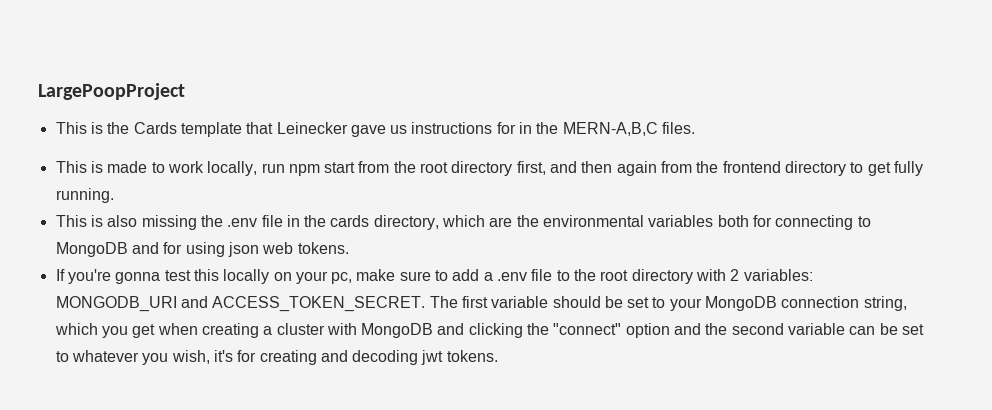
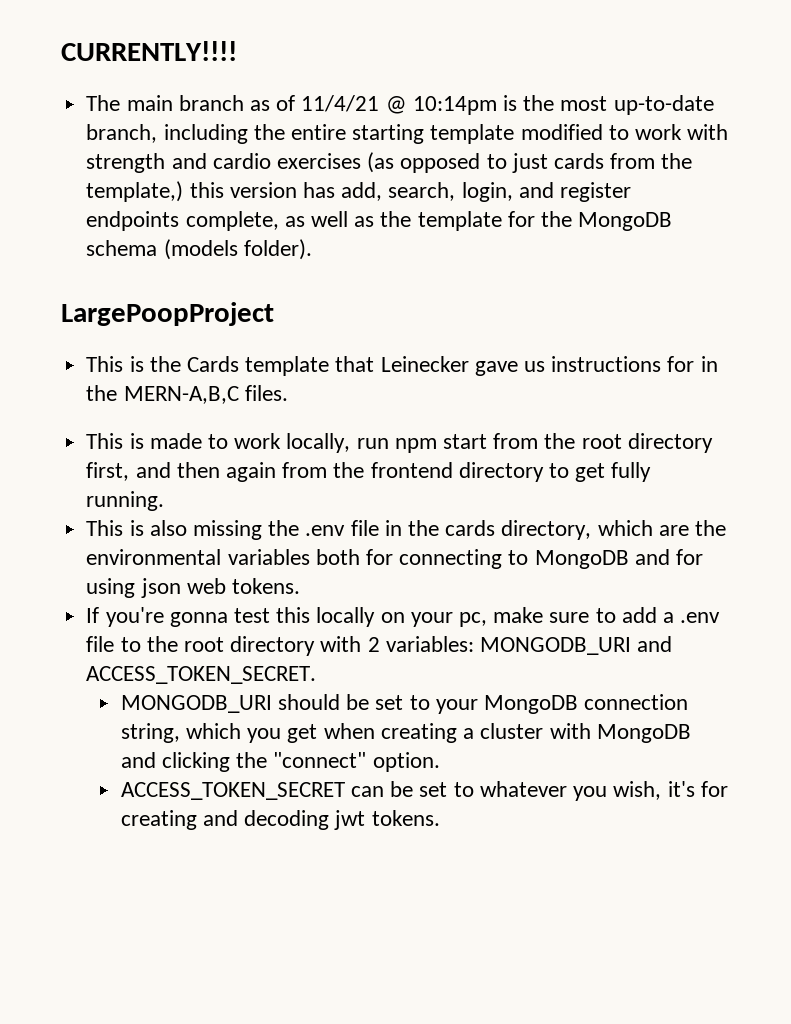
+ CURRENTLY!!!!
+ The main branch as of 11/4/21 @ 10:14pm is the most up-to-date branch, including the entire starting template modified to work with strength and cardio exercises (as opposed to just cards from the template,) this version has add, search, login, and register endpoints complete, as well as the template for the MongoDB schema (models folder).
- MONGODB_URI and ACCESS_TOKEN_SECRET. The first variable should be set to your MongoDB connection string, which you get when creating a cluster with MongoDB and clicking the "connect" option and the second variable can be set to whatever you wish, it's for creating and decoding jwt tokens.
+ MONGODB_URI and ACCESS_TOKEN_SECRET.
+ MONGODB_URI should be set to your MongoDB connection string, which you get when creating a cluster with MongoDB and clicking the "connect" option.
+ ACCESS_TOKEN_SECRET can be set to whatever you wish, it's for creating and decoding jwt tokens.

